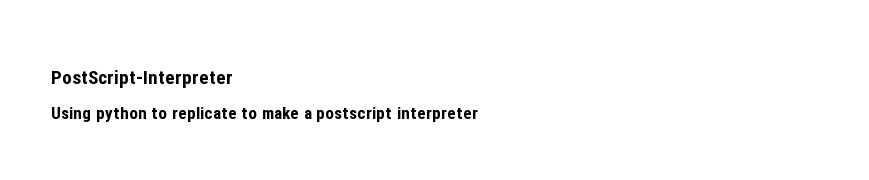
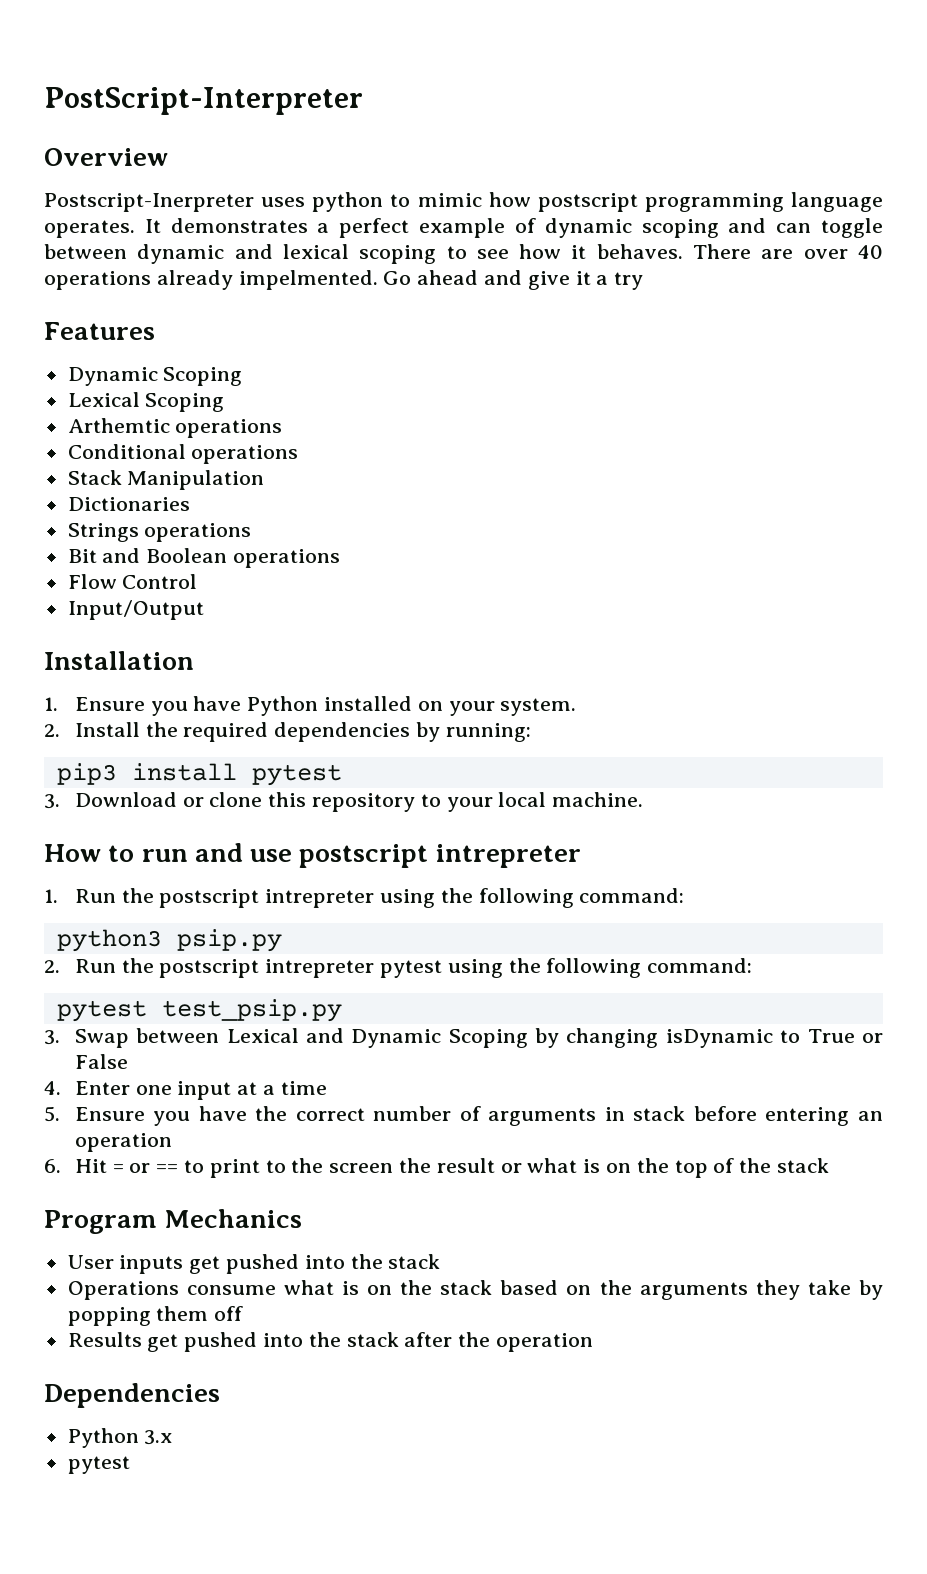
- Using python to replicate to make a postscript interpreter
+ Overview
+ Postscript-Inerpreter uses python to mimic how postscript programming language operates. It demonstrates a perfect example of dynamic scoping and can toggle between dynamic and lexical scoping to see how it behaves. There are over 40 operations already impelmented. Go ahead and give it a try
+ Features
+ Dynamic Scoping
+ Lexical Scoping
+ Arthemtic operations
+ Conditional operations
+ Stack Manipulation
+ Dictionaries
+ Strings operations
+ Bit and Boolean operations
+ Flow Control
+ Input/Output
+ Installation
+ 1. Ensure you have Python installed on your system.
+ 2. Install the required dependencies by running:
+ pip3 install pytest
+ 3. Download or clone this repository to your local machine.
+ How to run and use postscript intrepreter
+ 1. Run the postscript intrepreter using the following command:
+ python3 psip.py
+ 2. Run the postscript intrepreter pytest using the following command:
+ pytest test_psip.py
+ 3. Swap between Lexical and Dynamic Scoping by changing isDynamic to True or False
+ 4. Enter one input at a time
+ 5. Ensure you have the correct number of arguments in stack before entering an operation
+ 6. Hit = or == to print to the screen the result or what is on the top of the stack
+ Program Mechanics
+ User inputs get pushed into the stack
+ Operations consume what is on the stack based on the arguments they take by popping them off
+ Results get pushed into the stack after the operation
+ Dependencies
+ Python 3.x
+ pytest

